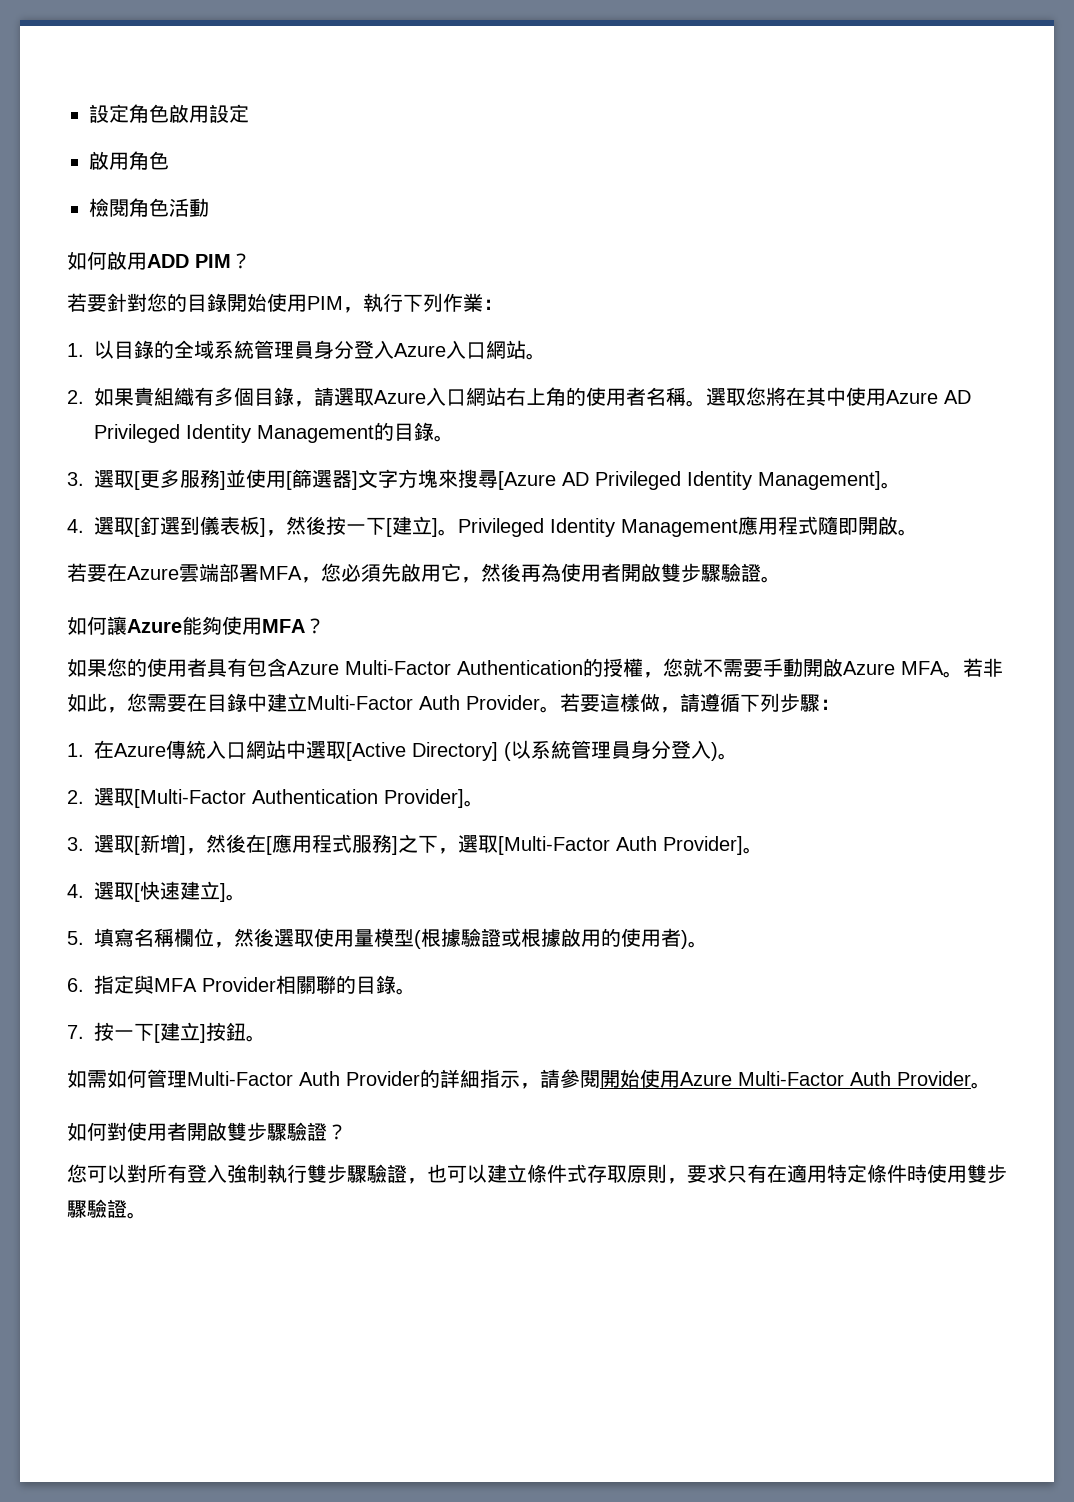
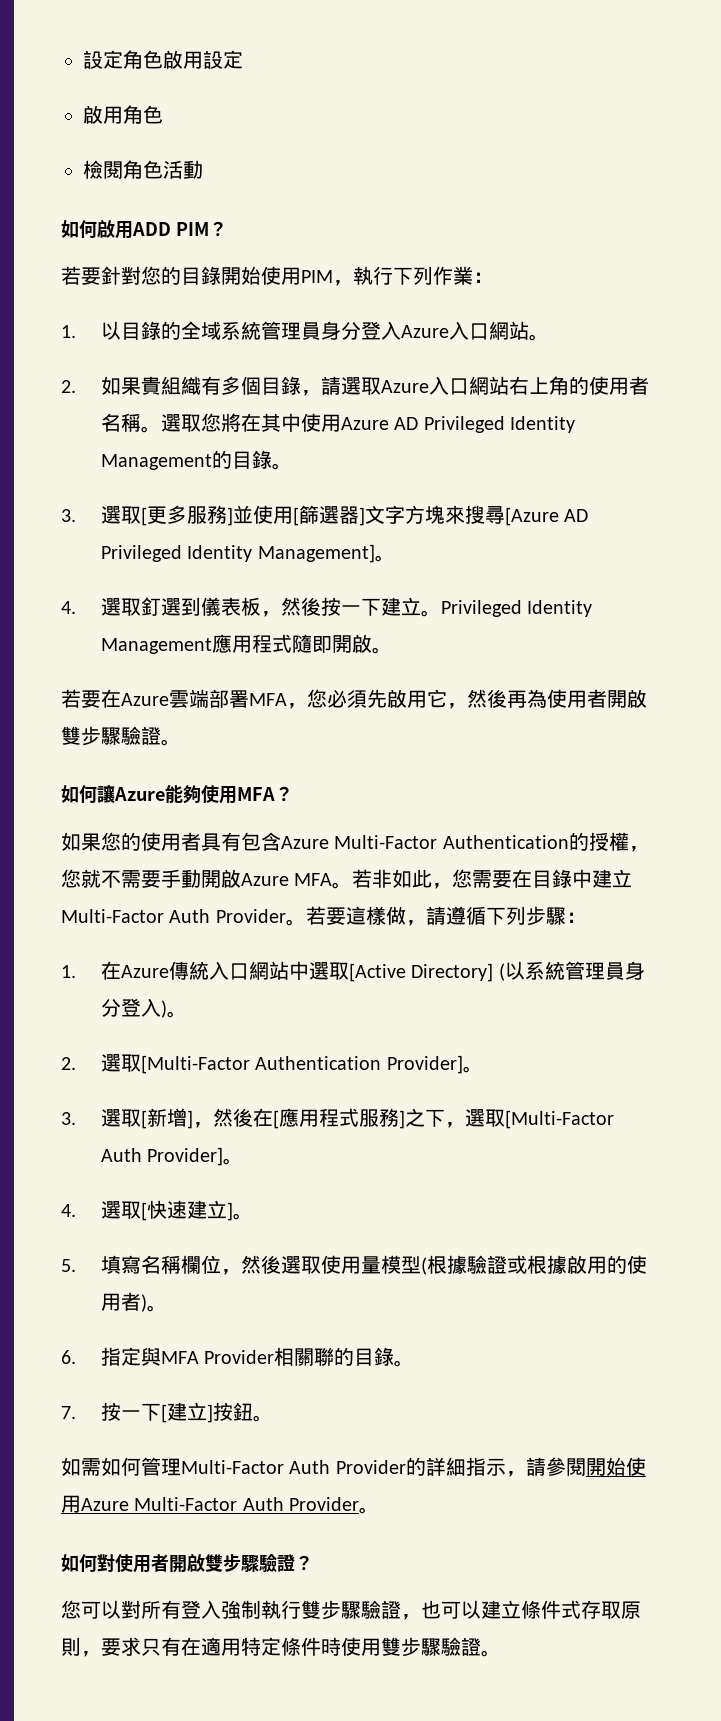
- 4.選取[釘選到儀表板]，然後按一下[建立]。
+ 4.選取釘選到儀表板，然後按一下建立。

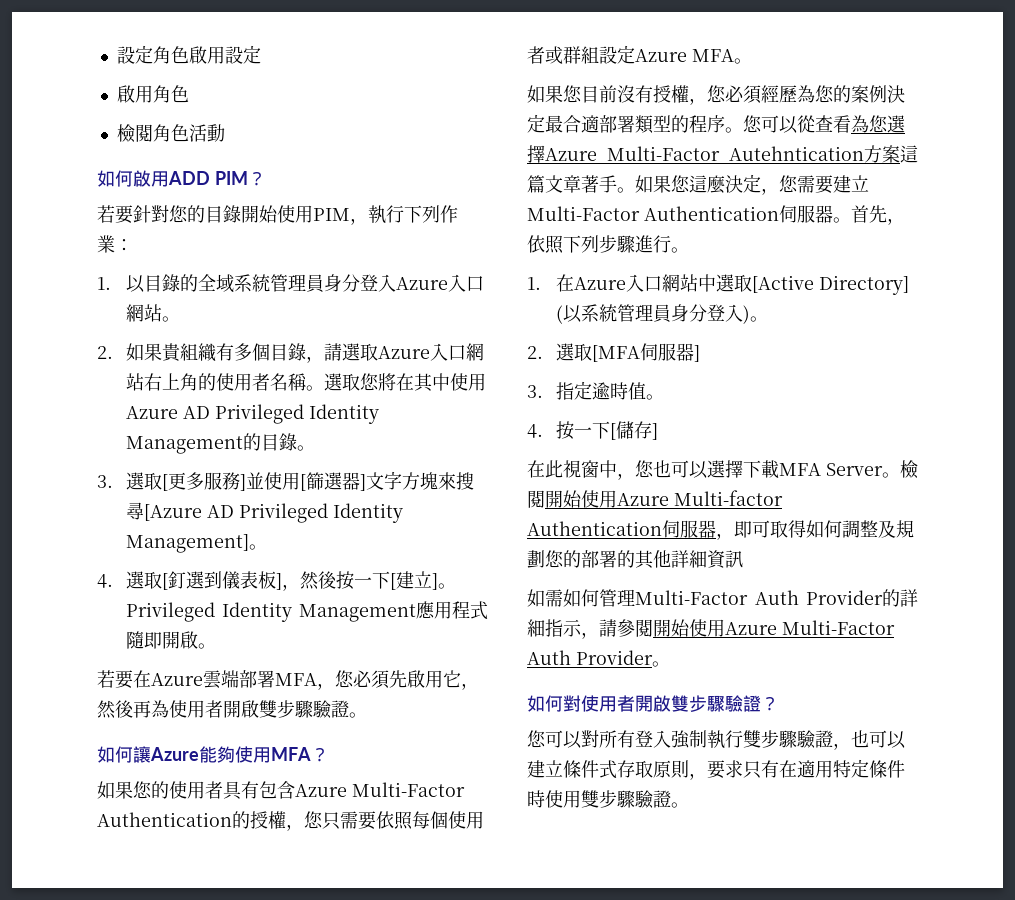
- 4.選取釘選到儀表板，然後按一下建立。
+ 4.選取[釘選到儀表板]，然後按一下[建立]。
- 如果您的使用者具有包含Azure Multi-Factor Authentication的授權，您就不需要手動開啟Azure MFA。若非如此，您需要在目錄中建立Multi-Factor Auth Provider。若要這樣做，請遵循下列步驟：
+ 如果您的使用者具有包含Azure Multi-Factor Authentication的授權，您只需要依照每個使用者或群組設定Azure MFA。
+ 如果您目前沒有授權，您必須經歷為您的案例決定最合適部署類型的程序。您可以從查看為您選擇Azure Multi-Factor Autehntication方案這篇文章著手。如果您這麼決定，您需要建立Multi-Factor Authentication伺服器。首先，依照下列步驟進行。
- 1.在Azure傳統入口網站中選取[Active Directory] (以系統管理員身分登入)。
+ 1.在Azure入口網站中選取[Active Directory] (以系統管理員身分登入)。
- 2.選取[Multi-Factor Authentication Provider]。
- 3.選取[新增]，然後在[應用程式服務]之下，選取[Multi-Factor Auth Provider]。
- 4.選取[快速建立]。
- 5.填寫名稱欄位，然後選取使用量模型(根據驗證或根據啟用的使用者)。
- 6.指定與MFA Provider相關聯的目錄。
- 7.按一下[建立]按鈕。
+ 2.選取[MFA伺服器]
+ 3.指定逾時值。
+ 4.按一下[儲存]
+ 在此視窗中，您也可以選擇下載MFA Server。檢閱開始使用Azure Multi-factor Authentication伺服器，即可取得如何調整及規劃您的部署的其他詳細資訊

